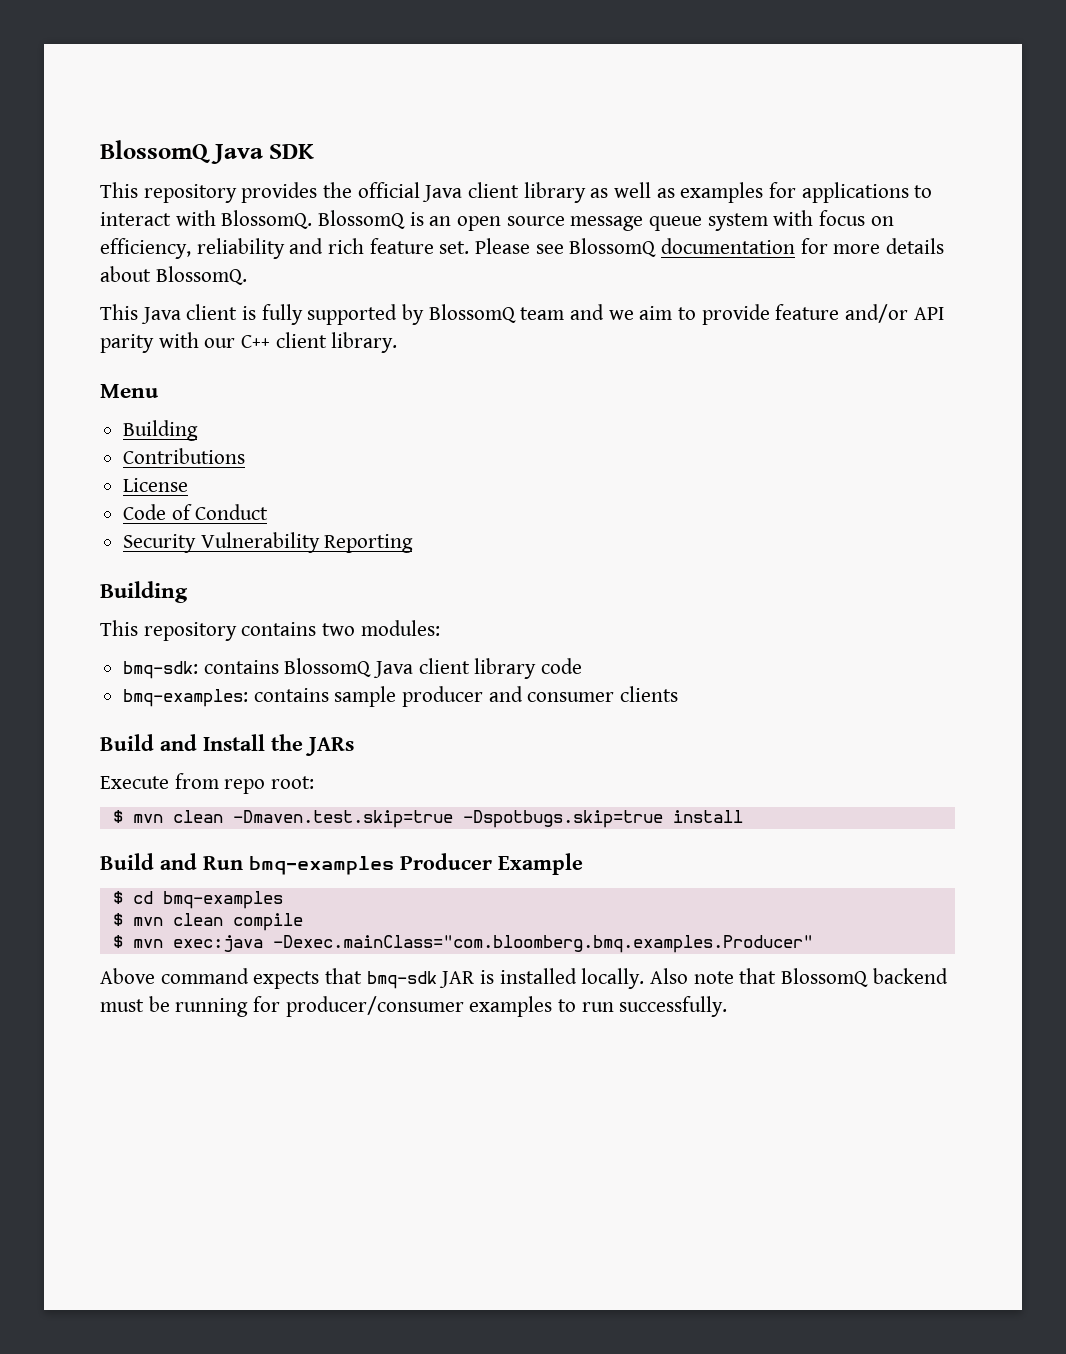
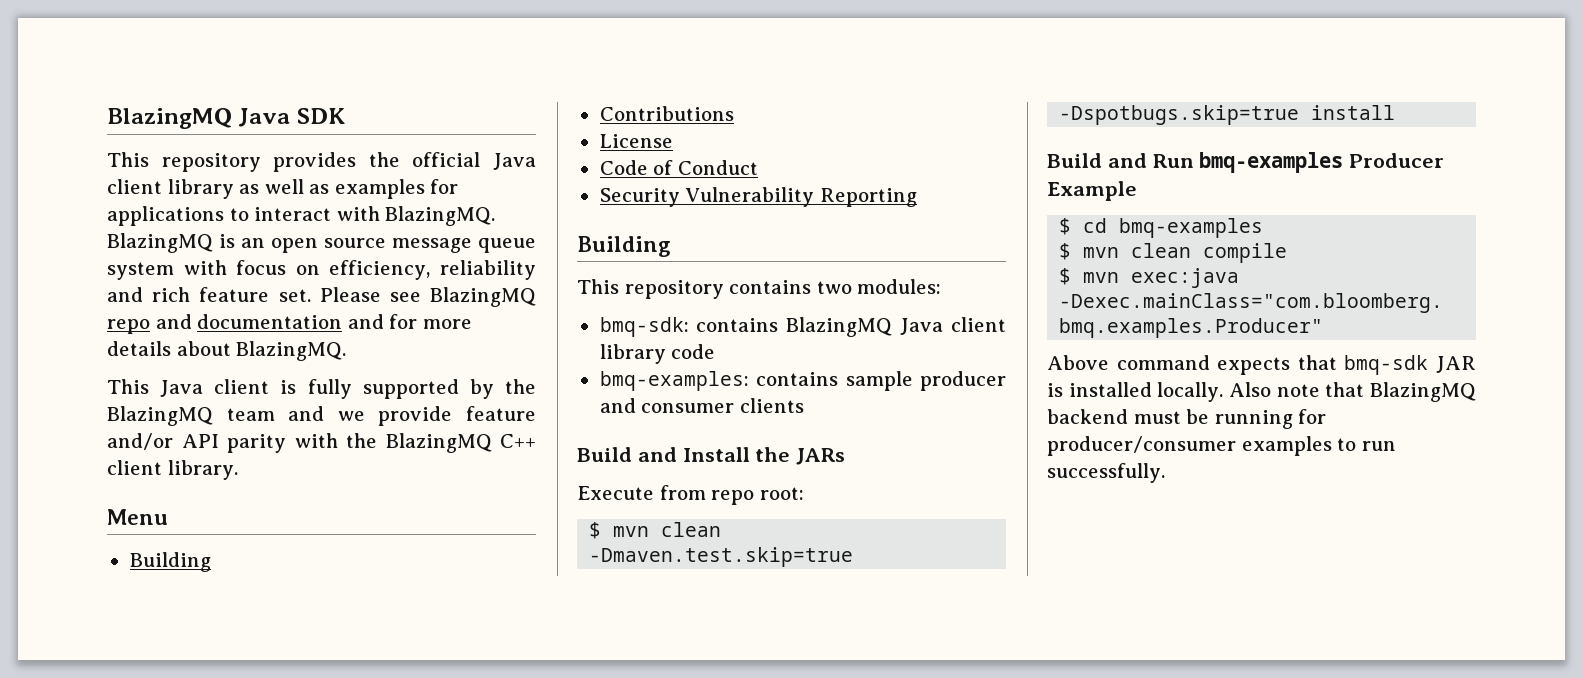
- BlossomQ Java SDK
+ BlazingMQ Java SDK
- This repository provides the official Java client library as well as examples for applications to interact with BlossomQ. BlossomQ is an open source message queue system with focus on efficiency, reliability and rich feature set.
+ This repository provides the official Java client library as well as examples for applications to interact with BlazingMQ. BlazingMQ is an open source message queue system with focus on efficiency, reliability and rich feature set.
- Please see BlossomQ documentation for more details about BlossomQ.
+ Please see BlazingMQ repo and documentation and for more details about BlazingMQ.
- This Java client is fully supported by BlossomQ team and we aim to provide feature and/or API parity with our C++ client library.
+ This Java client is fully supported by the BlazingMQ team and we provide feature and/or API parity with the BlazingMQ C++ client library.
- bmq-sdk: contains BlossomQ Java client library code
+ bmq-sdk: contains BlazingMQ Java client library code
- Also note that BlossomQ backend must be running for producer/consumer examples to run successfully.
+ Also note that BlazingMQ backend must be running for producer/consumer examples to run successfully.

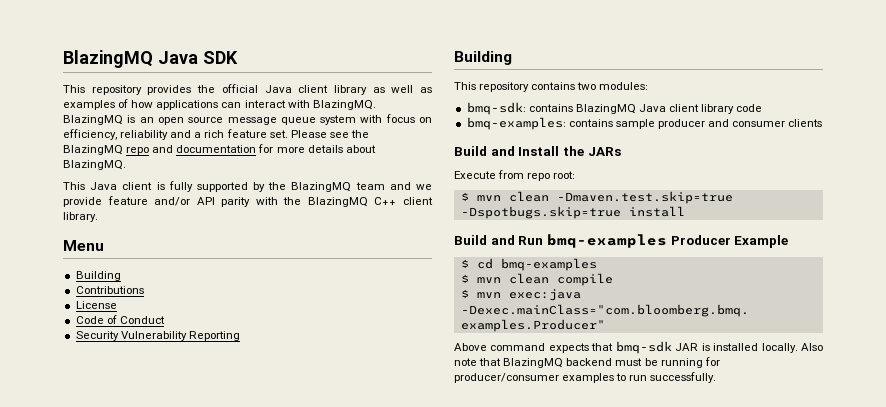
- This repository provides the official Java client library as well as examples for applications to interact with BlazingMQ.
+ This repository provides the official Java client library as well as examples of how applications can interact with BlazingMQ.
- BlazingMQ is an open source message queue system with focus on efficiency, reliability and rich feature set.
+ BlazingMQ is an open source message queue system with focus on efficiency, reliability and a rich feature set.
- Please see BlazingMQ repo and documentation and for more details about BlazingMQ.
+ Please see the BlazingMQ repo and documentation for more details about BlazingMQ.

